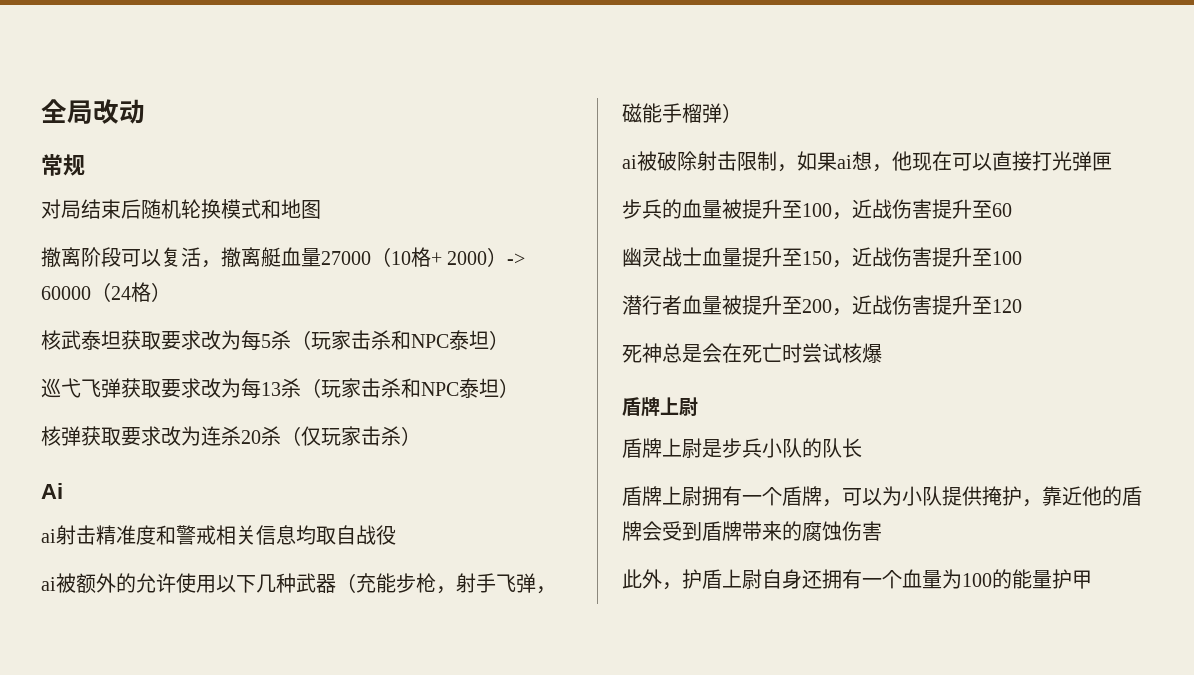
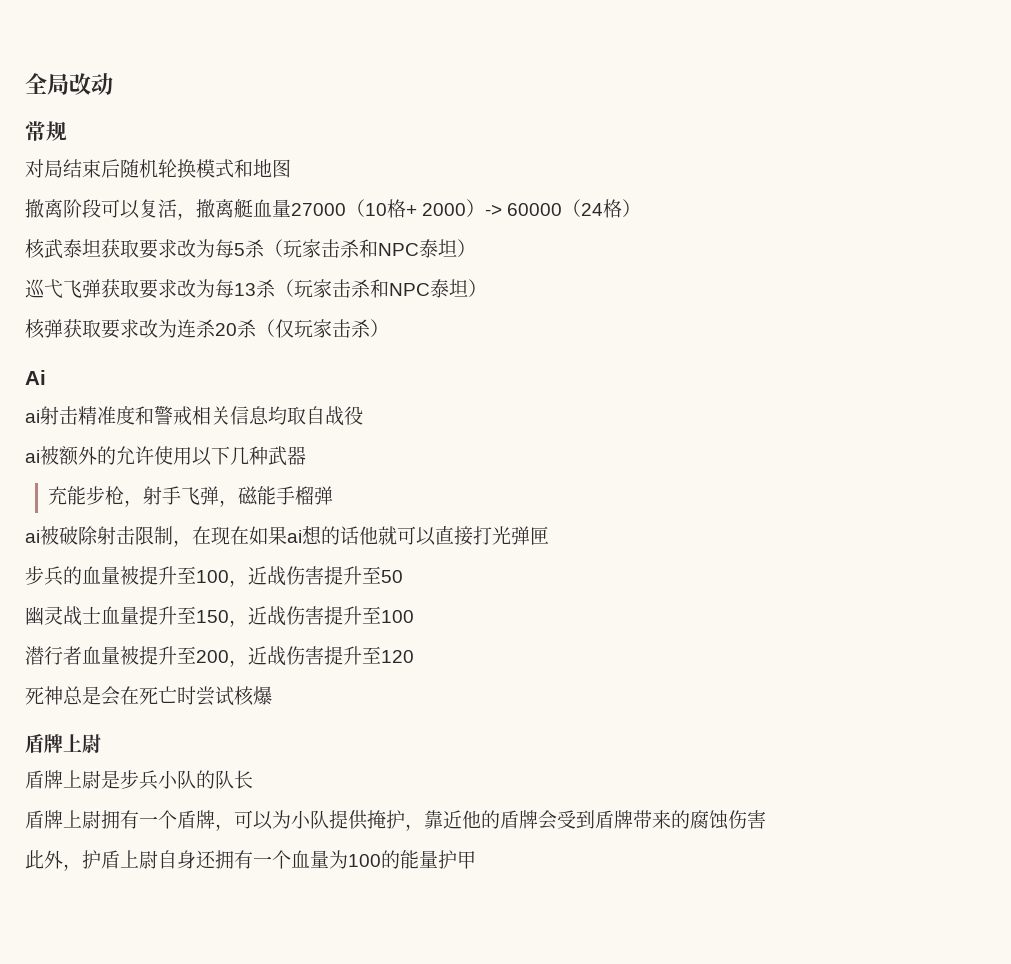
- ai被额外的允许使用以下几种武器（充能步枪，射手飞弹，磁能手榴弹）
+ ai被额外的允许使用以下几种武器
+ 充能步枪，射手飞弹，磁能手榴弹
- ai被破除射击限制，如果ai想，他现在可以直接打光弹匣
+ ai被破除射击限制，在现在如果ai想的话他就可以直接打光弹匣
- 步兵的血量被提升至100，近战伤害提升至60
+ 步兵的血量被提升至100，近战伤害提升至50

